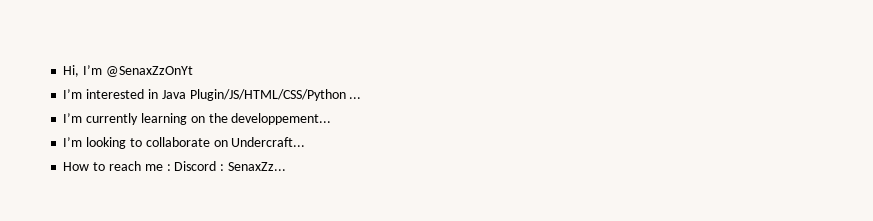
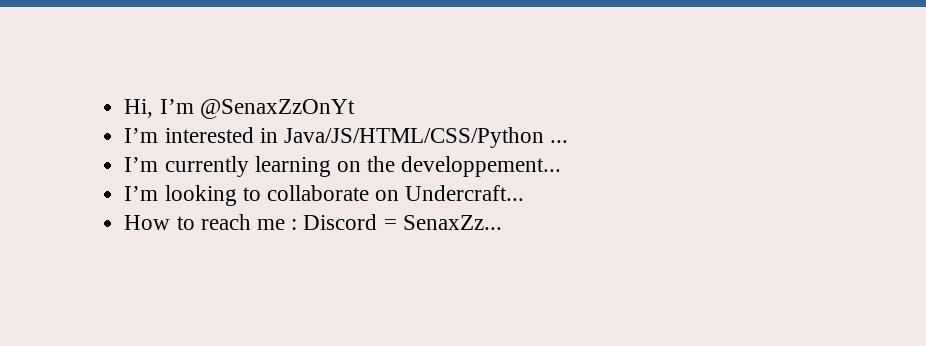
- I’m interested in Java Plugin/JS/HTML/CSS/Python ...
+ I’m interested in Java/JS/HTML/CSS/Python ...
- How to reach me : Discord : SenaxZz...
+ How to reach me : Discord = SenaxZz...

